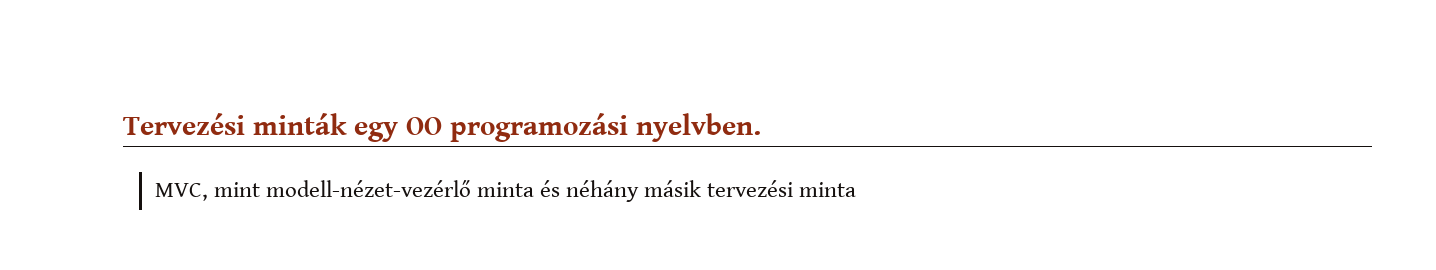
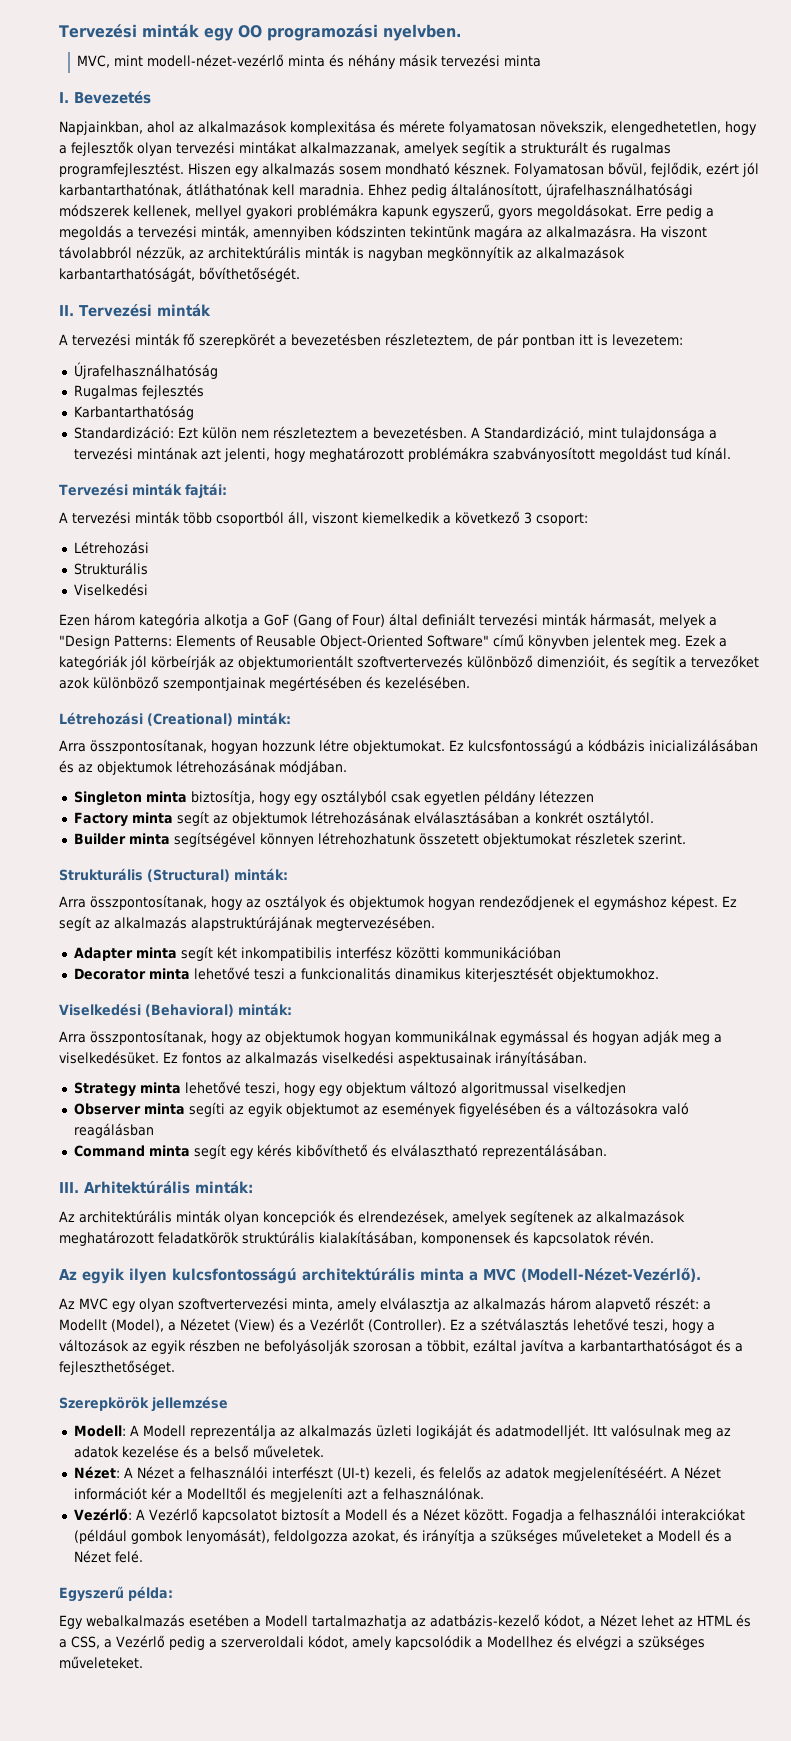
+ I. Bevezetés
+ Napjainkban, ahol az alkalmazások komplexitása és mérete folyamatosan növekszik, elengedhetetlen, hogy a fejlesztők olyan tervezési mintákat alkalmazzanak, amelyek segítik a strukturált és rugalmas programfejlesztést. Hiszen egy alkalmazás sosem mondható késznek. Folyamatosan bővül, fejlődik, ezért jól karbantarthatónak, átláthatónak kell maradnia. Ehhez pedig általánosított, újrafelhasználhatósági módszerek kellenek, mellyel gyakori problémákra kapunk egyszerű, gyors megoldásokat. Erre pedig a megoldás a tervezési minták, amennyiben kódszinten tekintünk magára az alkalmazásra. Ha viszont távolabbról nézzük, az architektúrális minták is nagyban megkönnyítik az alkalmazások karbantarthatóságát, bővíthetőségét.
+ II. Tervezési minták
+ A tervezési minták fő szerepkörét a bevezetésben részleteztem, de pár pontban itt is levezetem:
+ Újrafelhasználhatóság
+ Rugalmas fejlesztés
+ Karbantarthatóság
+ Standardizáció: Ezt külön nem részleteztem a bevezetésben. A Standardizáció, mint tulajdonsága a tervezési mintának azt jelenti, hogy meghatározott problémákra szabványosított megoldást tud kínál.
+ Tervezési minták fajtái:
+ A tervezési minták több csoportból áll, viszont kiemelkedik a következő 3 csoport:
+ Létrehozási
+ Strukturális
+ Viselkedési
+ Ezen három kategória alkotja a GoF (Gang of Four) által definiált tervezési minták hármasát, melyek a "Design Patterns: Elements of Reusable Object-Oriented Software" című könyvben jelentek meg. Ezek a kategóriák jól körbeírják az objektumorientált szoftvertervezés különböző dimenzióit, és segítik a tervezőket azok különböző szempontjainak megértésében és kezelésében.
+ Létrehozási (Creational) minták:
+ Arra összpontosítanak, hogyan hozzunk létre objektumokat. Ez kulcsfontosságú a kódbázis inicializálásában és az objektumok létrehozásának módjában.
+ Singleton minta biztosítja, hogy egy osztályból csak egyetlen példány létezzen
+ Factory minta segít az objektumok létrehozásának elválasztásában a konkrét osztálytól.
+ Builder minta segítségével könnyen létrehozhatunk összetett objektumokat részletek szerint.
+ Strukturális (Structural) minták:
+ Arra összpontosítanak, hogy az osztályok és objektumok hogyan rendeződjenek el egymáshoz képest. Ez segít az alkalmazás alapstruktúrájának megtervezésében.
+ Adapter minta segít két inkompatibilis interfész közötti kommunikációban
+ Decorator minta lehetővé teszi a funkcionalitás dinamikus kiterjesztését objektumokhoz.
+ Viselkedési (Behavioral) minták:
+ Arra összpontosítanak, hogy az objektumok hogyan kommunikálnak egymással és hogyan adják meg a viselkedésüket. Ez fontos az alkalmazás viselkedési aspektusainak irányításában.
+ Strategy minta lehetővé teszi, hogy egy objektum változó algoritmussal viselkedjen
+ Observer minta segíti az egyik objektumot az események figyelésében és a változásokra való reagálásban
+ Command minta segít egy kérés kibővíthető és elválasztható reprezentálásában.
+ III. Arhitektúrális minták:
+ Az architektúrális minták olyan koncepciók és elrendezések, amelyek segítenek az alkalmazások meghatározott feladatkörök struktúrális kialakításában, komponensek és kapcsolatok révén.
+ Az egyik ilyen kulcsfontosságú architektúrális minta a MVC (Modell-Nézet-Vezérlő).
+ Az MVC egy olyan szoftvertervezési minta, amely elválasztja az alkalmazás három alapvető részét: a Modellt (Model), a Nézetet (View) és a Vezérlőt (Controller). Ez a szétválasztás lehetővé teszi, hogy a változások az egyik részben ne befolyásolják szorosan a többit, ezáltal javítva a karbantarthatóságot és a fejleszthetőséget.
+ Szerepkörök jellemzése
+ Modell: A Modell reprezentálja az alkalmazás üzleti logikáját és adatmodelljét. Itt valósulnak meg az adatok kezelése és a belső műveletek.
+ Nézet: A Nézet a felhasználói interfészt (UI-t) kezeli, és felelős az adatok megjelenítéséért. A Nézet információt kér a Modelltől és megjeleníti azt a felhasználónak.
+ Vezérlő: A Vezérlő kapcsolatot biztosít a Modell és a Nézet között. Fogadja a felhasználói interakciókat (például gombok lenyomását), feldolgozza azokat, és irányítja a szükséges műveleteket a Modell és a Nézet felé.
+ Egyszerű példa:
+ Egy webalkalmazás esetében a Modell tartalmazhatja az adatbázis-kezelő kódot, a Nézet lehet az HTML és a CSS, a Vezérlő pedig a szerveroldali kódot, amely kapcsolódik a Modellhez és elvégzi a szükséges műveleteket.

